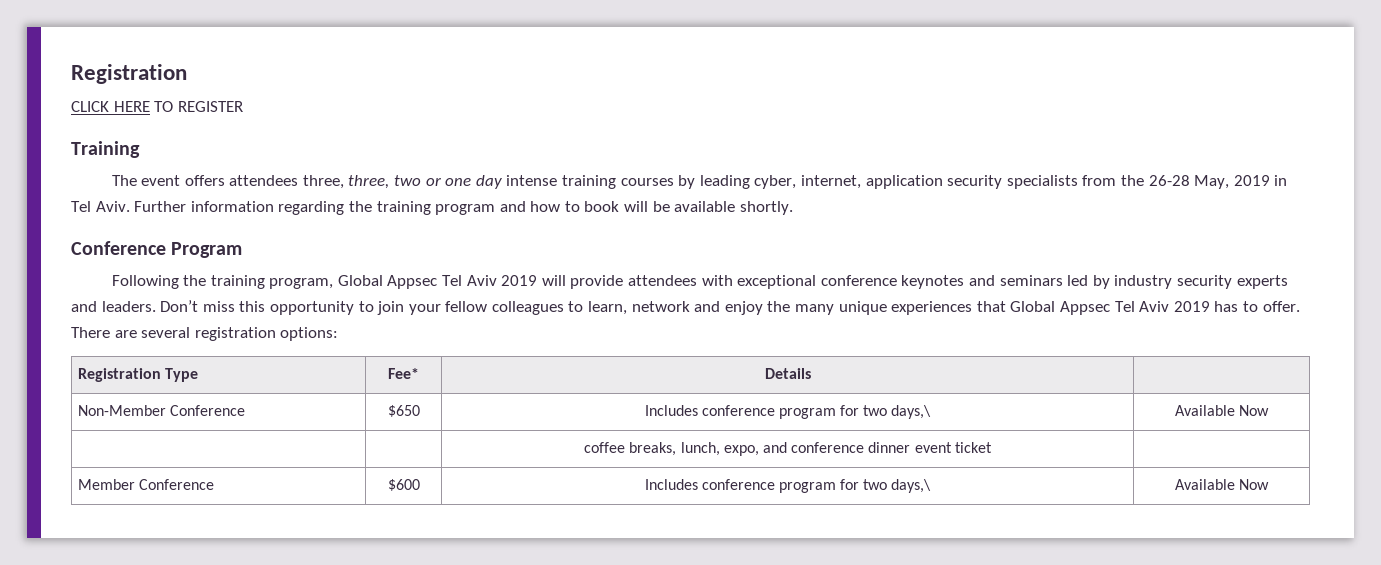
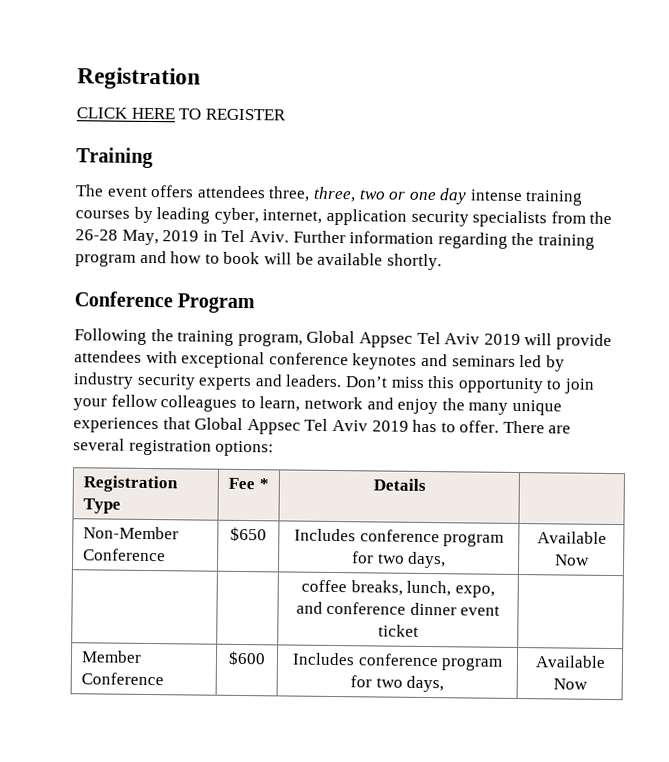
- Registration Type | Fee* | Details |
+ Registration Type | Fee * | Details |
- Non-Member Conference | $650 | Includes conference program for two days,\ | Available Now
+ Non-Member Conference | $650 | Includes conference program for two days, | Available Now
- Member Conference | $600 | Includes conference program for two days,\ | Available Now
+ Member Conference | $600 | Includes conference program for two days, | Available Now

